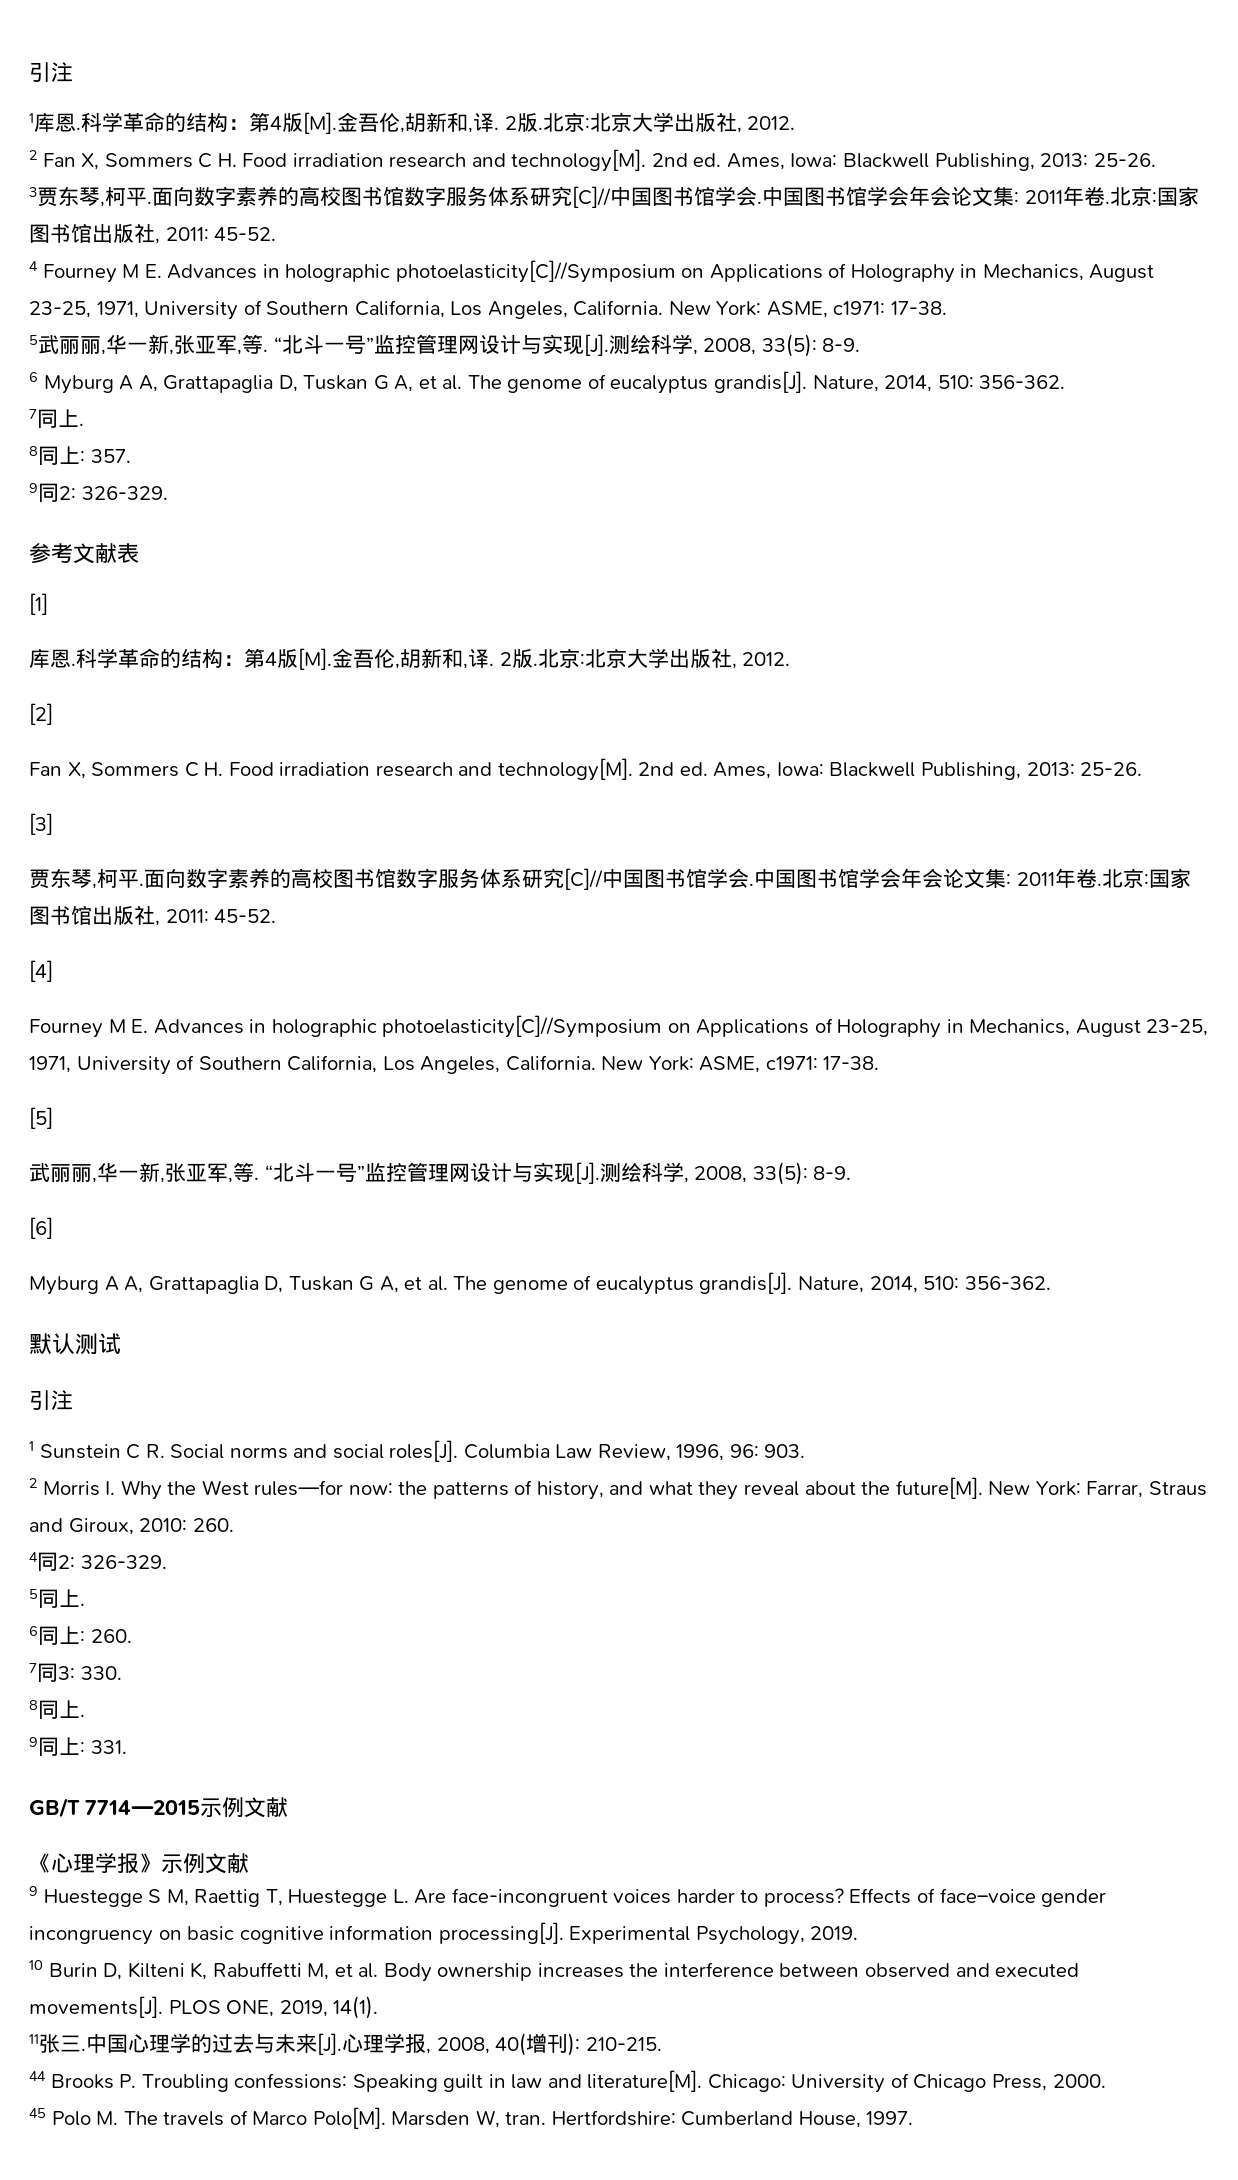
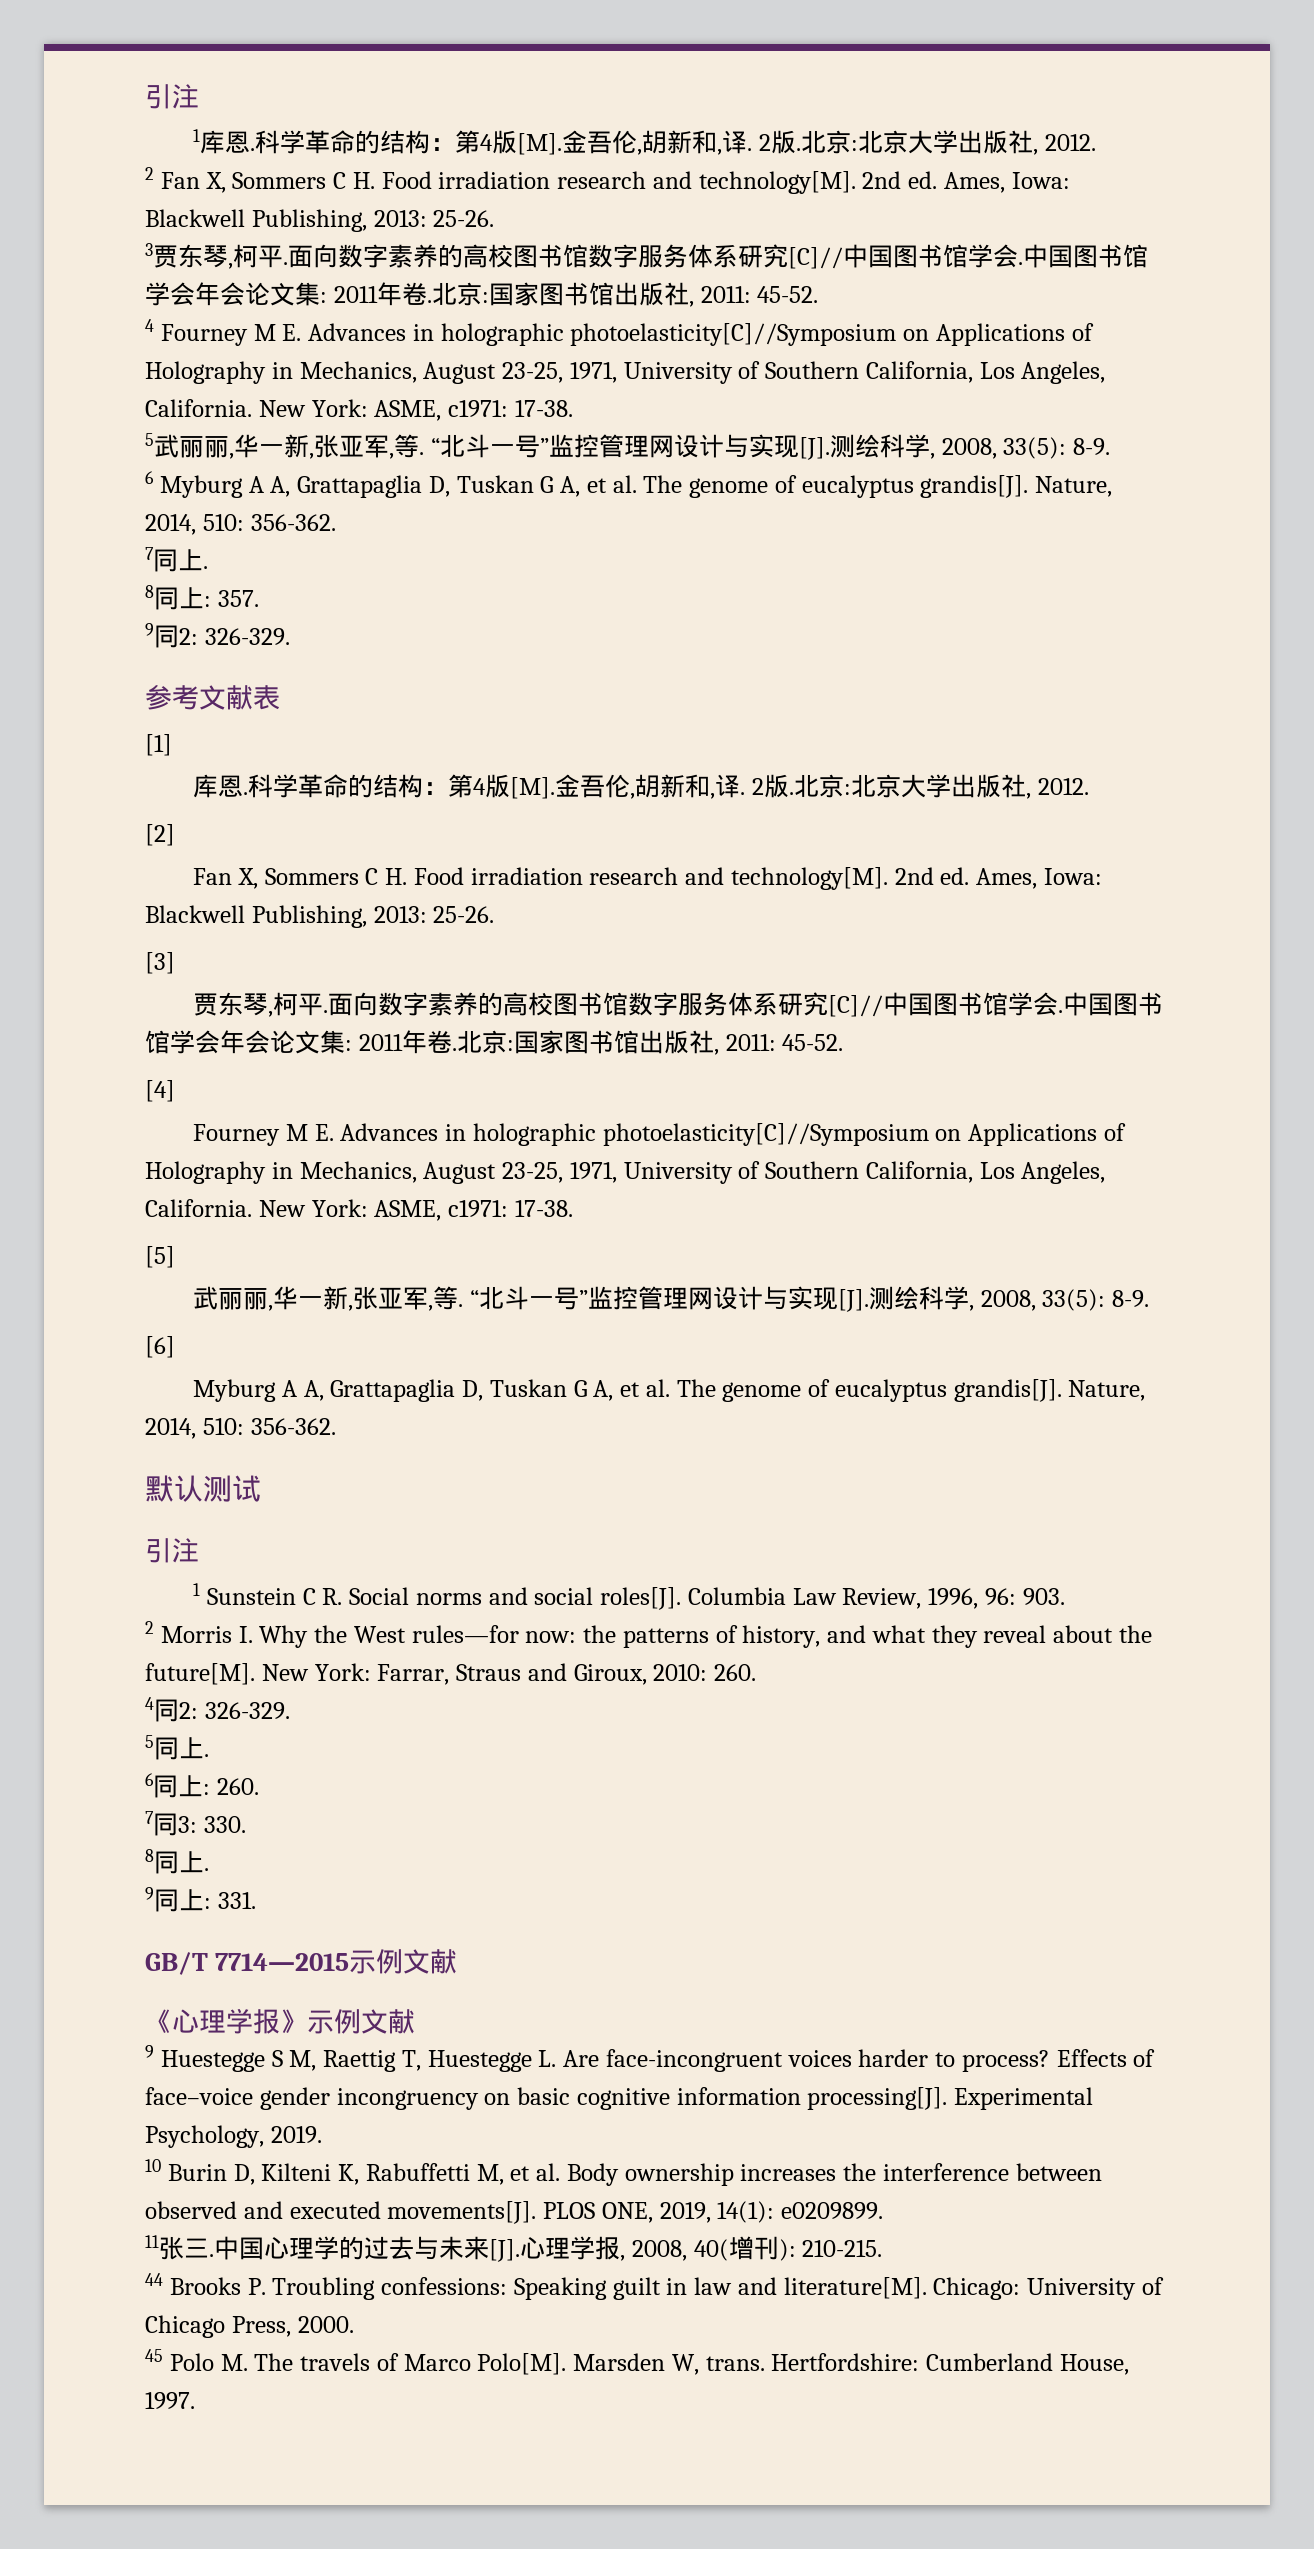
- PLOS ONE, 2019, 14(1).
+ PLOS ONE, 2019, 14(1): e0209899.
- Marsden W, tran.
+ Marsden W, trans.

